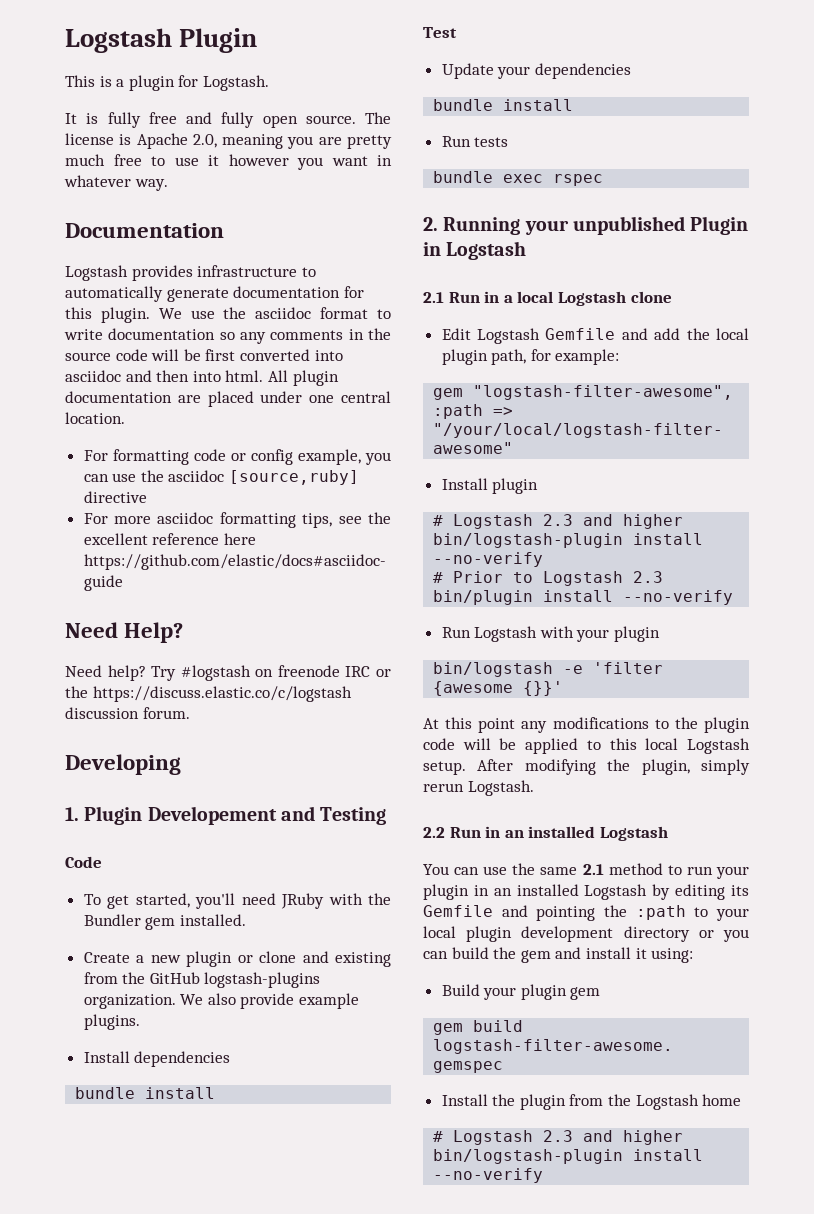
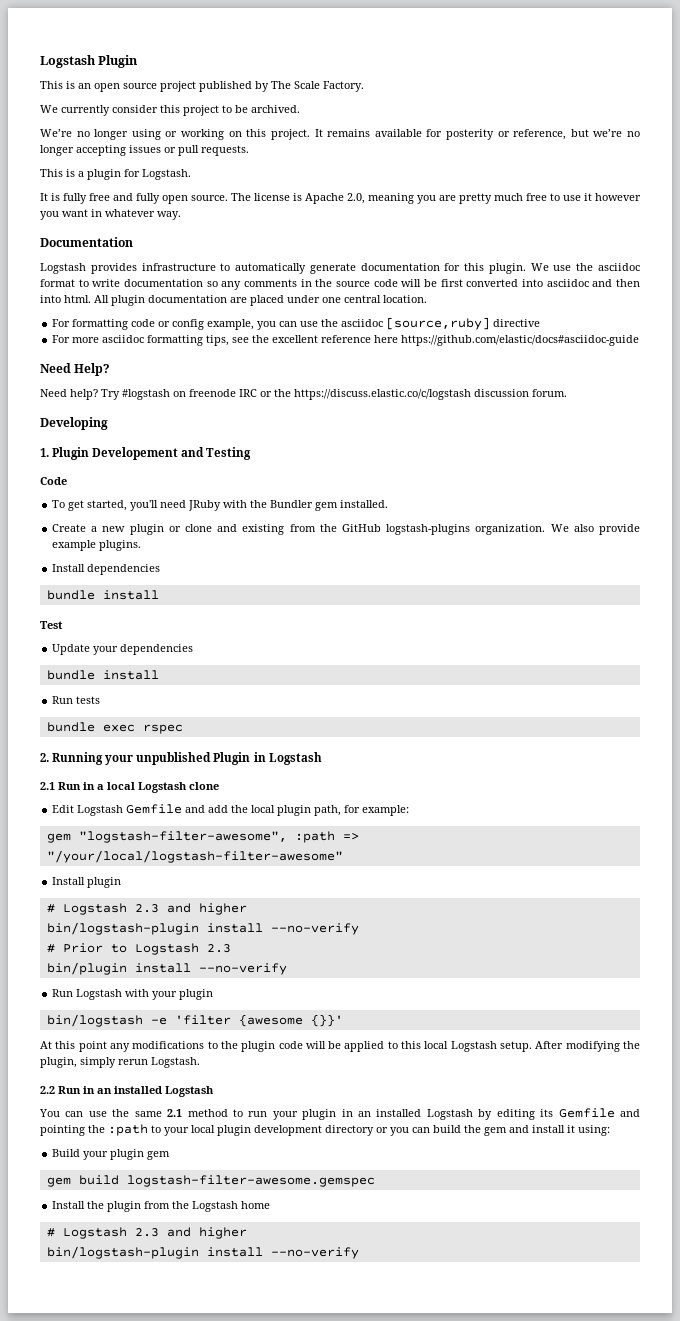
+ This is an open source project published by The Scale Factory.
+ We currently consider this project to be archived.
+ We’re no longer using or working on this project. It remains available for posterity or reference, but we’re no longer accepting issues or pull requests.

